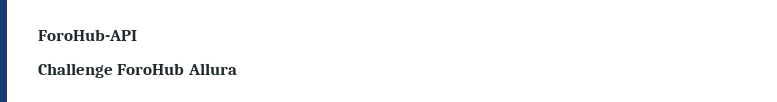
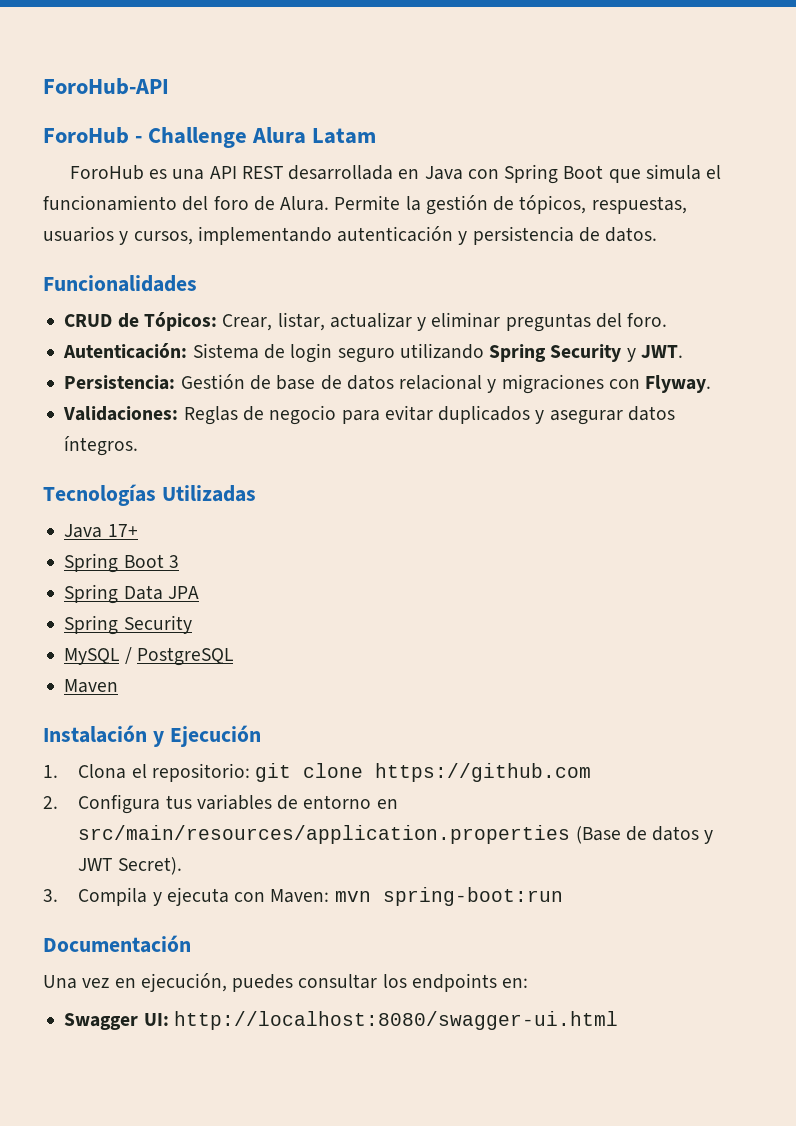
- Challenge ForoHub Allura
+ ForoHub - Challenge Alura Latam
+ ForoHub es una API REST desarrollada en Java con Spring Boot que simula el funcionamiento del foro de Alura. Permite la gestión de tópicos, respuestas, usuarios y cursos, implementando autenticación y persistencia de datos.
+ Funcionalidades
+ CRUD de Tópicos: Crear, listar, actualizar y eliminar preguntas del foro.
+ Autenticación: Sistema de login seguro utilizando Spring Security y JWT.
+ Persistencia: Gestión de base de datos relacional y migraciones con Flyway.
+ Validaciones: Reglas de negocio para evitar duplicados y asegurar datos íntegros.
+ Tecnologías Utilizadas
+ Java 17+
+ Spring Boot 3
+ Spring Data JPA
+ Spring Security
+ MySQL / PostgreSQL
+ Maven
+ Instalación y Ejecución
+ 1. Clona el repositorio: git clone https://github.com
+ 2. Configura tus variables de entorno en src/main/resources/application.properties (Base de datos y JWT Secret).
+ 3. Compila y ejecuta con Maven: mvn spring-boot:run
+ Documentación
+ Una vez en ejecución, puedes consultar los endpoints en:
+ Swagger UI: http://localhost:8080/swagger-ui.html

